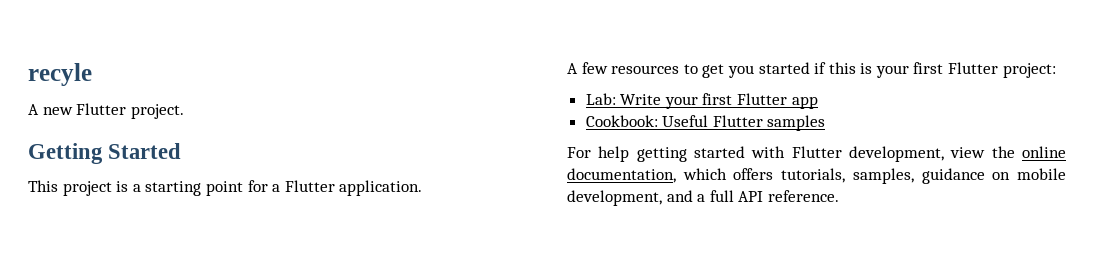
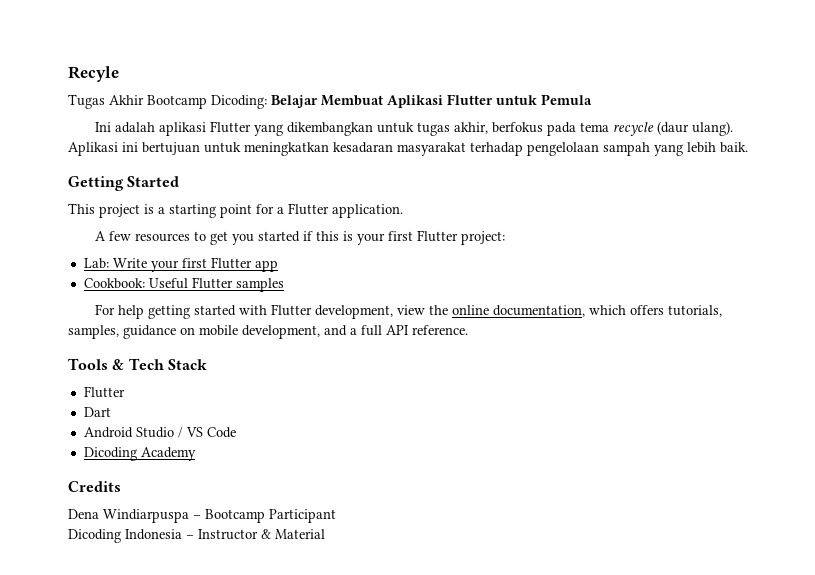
- recyle
- A new Flutter project.
+ Recyle
+ Tugas Akhir Bootcamp Dicoding: Belajar Membuat Aplikasi Flutter untuk Pemula
+ Ini adalah aplikasi Flutter yang dikembangkan untuk tugas akhir, berfokus pada tema recycle (daur ulang). Aplikasi ini bertujuan untuk meningkatkan kesadaran masyarakat terhadap pengelolaan sampah yang lebih baik.
+ Tools & Tech Stack
+ Flutter
+ Dart
+ Android Studio / VS Code
+ Dicoding Academy
+ Credits
+ Dena Windiarpuspa – Bootcamp Participant
+ Dicoding Indonesia – Instructor & Material

